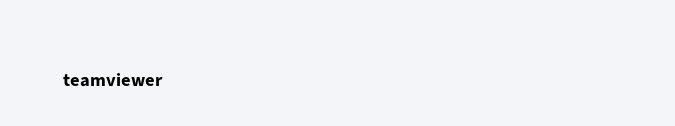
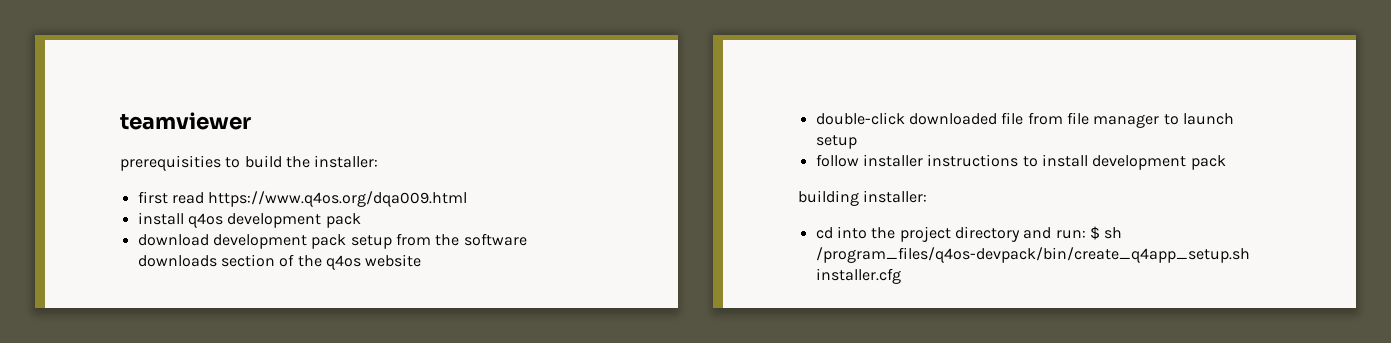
+ prerequisities to build the installer:
+ first read https://www.q4os.org/dqa009.html
+ install q4os development pack
+ download development pack setup from the software downloads section of the q4os website
+ double-click downloaded file from file manager to launch setup
+ follow installer instructions to install development pack
+ building installer:
+ cd into the project directory and run: $ sh /program_files/q4os-devpack/bin/create_q4app_setup.sh installer.cfg

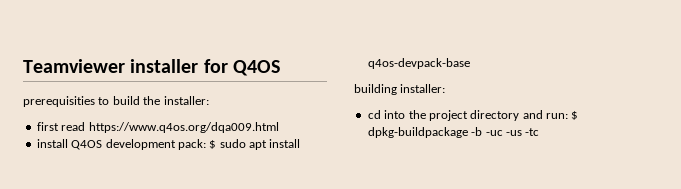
- teamviewer
+ Teamviewer installer for Q4OS
- install q4os development pack
- download development pack setup from the software downloads section of the q4os website
- double-click downloaded file from file manager to launch setup
- follow installer instructions to install development pack
+ install Q4OS development pack: $ sudo apt install q4os-devpack-base
- cd into the project directory and run: $ sh /program_files/q4os-devpack/bin/create_q4app_setup.sh installer.cfg
+ cd into the project directory and run: $ dpkg-buildpackage -b -uc -us -tc

